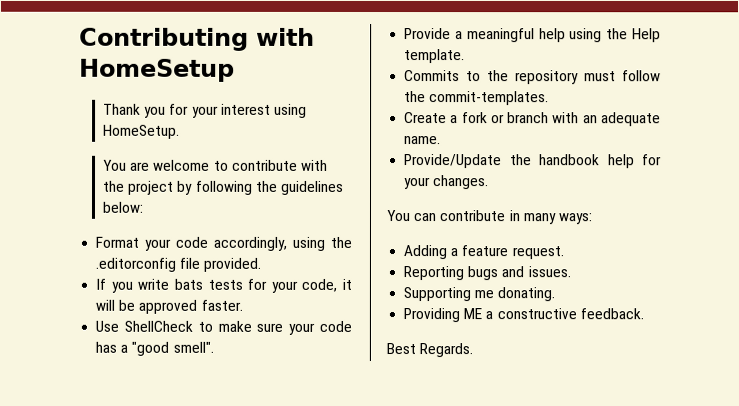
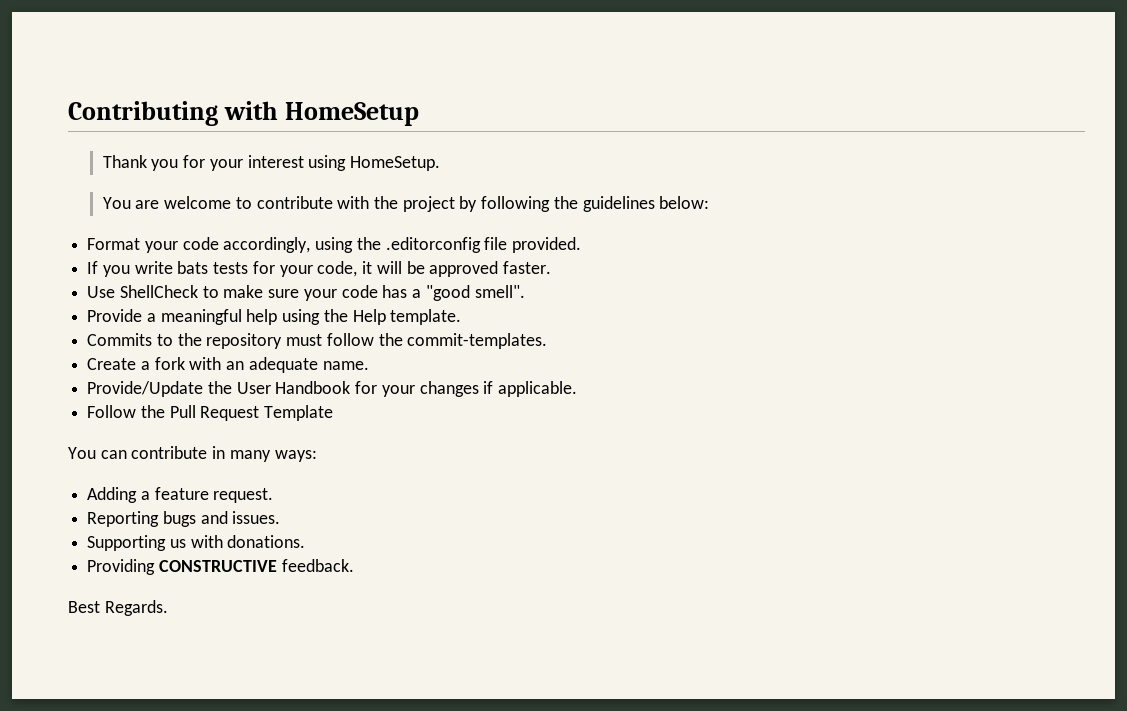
- Create a fork or branch with an adequate name.
+ Create a fork with an adequate name.
- Provide/Update the handbook help for your changes.
+ Provide/Update the User Handbook for your changes if applicable.
+ Follow the Pull Request Template
- Supporting me donating.
- Providing ME a constructive feedback.
+ Supporting us with donations.
+ Providing CONSTRUCTIVE feedback.

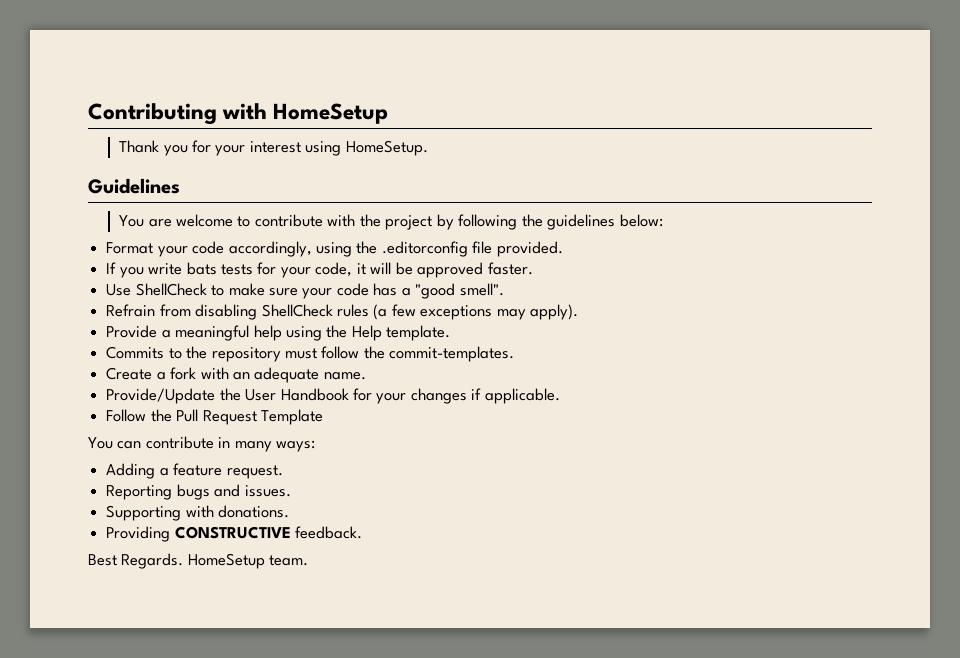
+ Guidelines
+ Refrain from disabling ShellCheck rules (a few exceptions may apply).
- Supporting us with donations.
+ Supporting with donations.
+ HomeSetup team.

